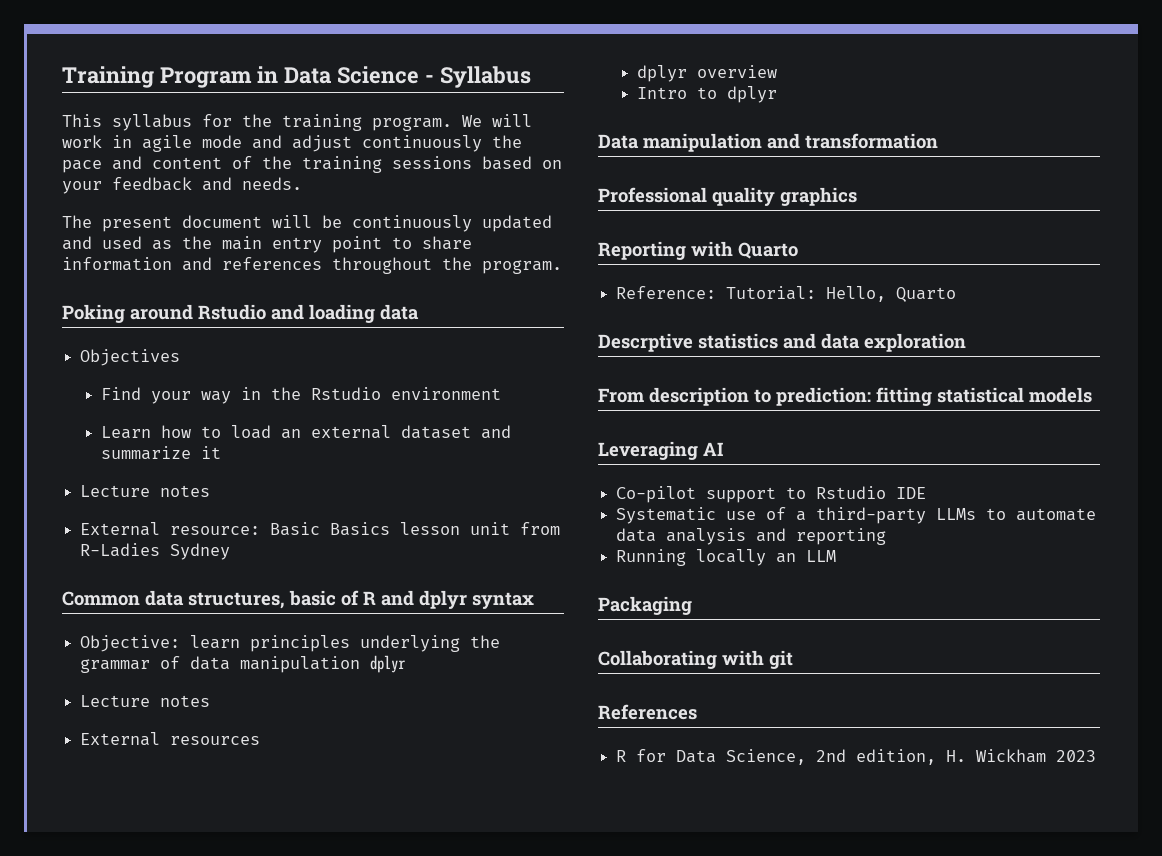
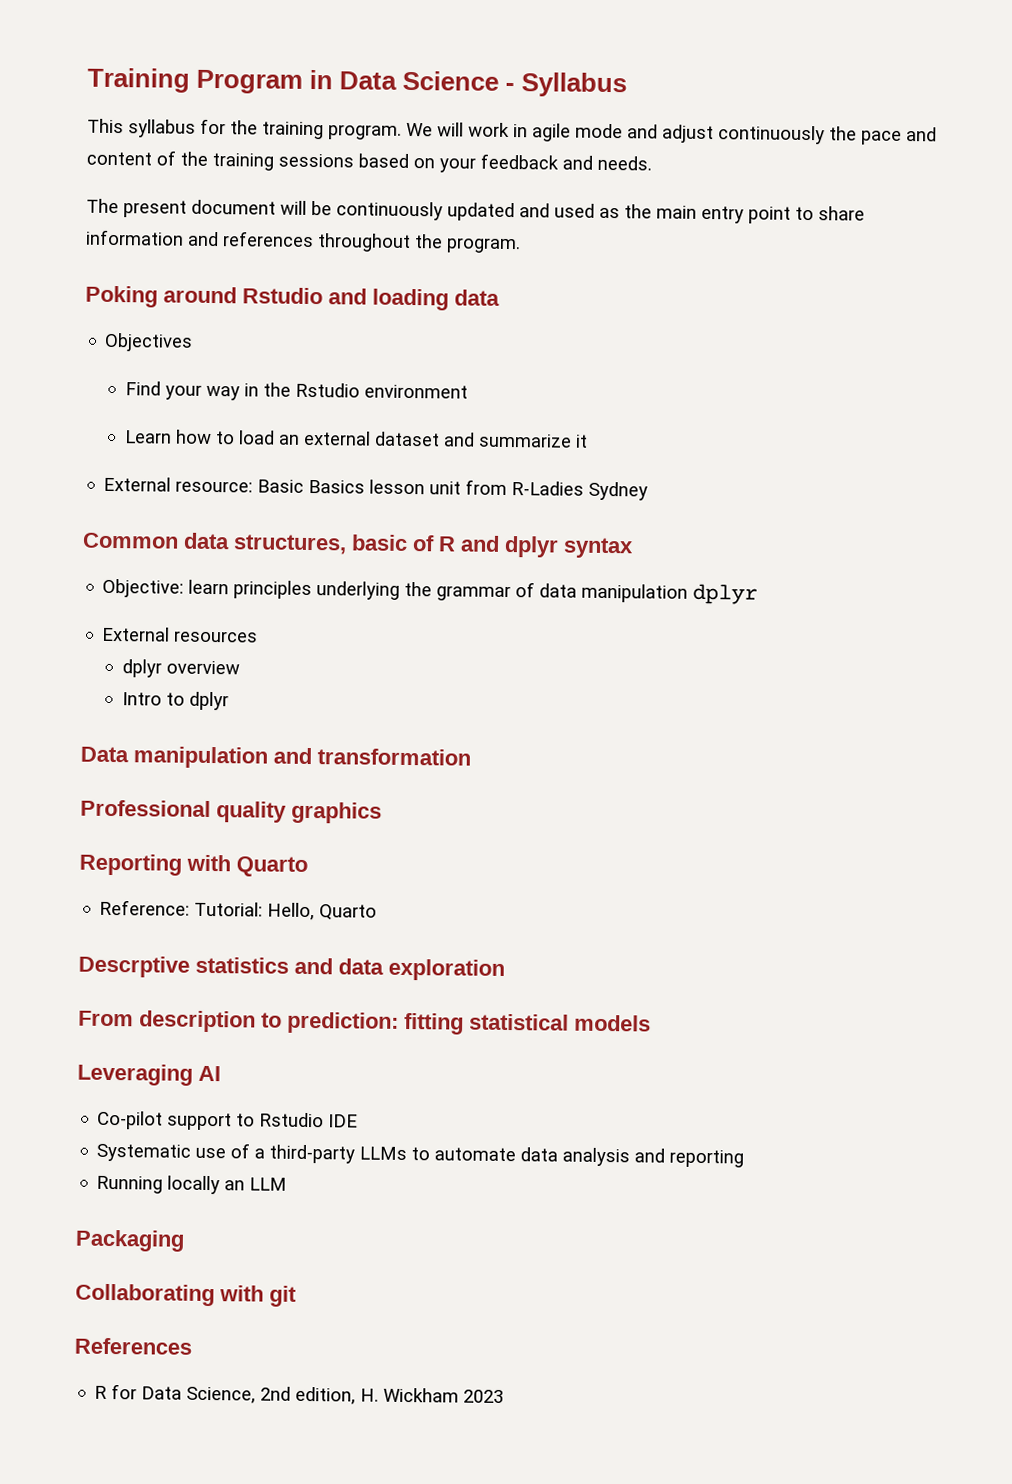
  Learn how to load an external dataset and summarize it
- Lecture notes
  Objective: learn principles underlying the grammar of data manipulation dplyr
- Lecture notes

